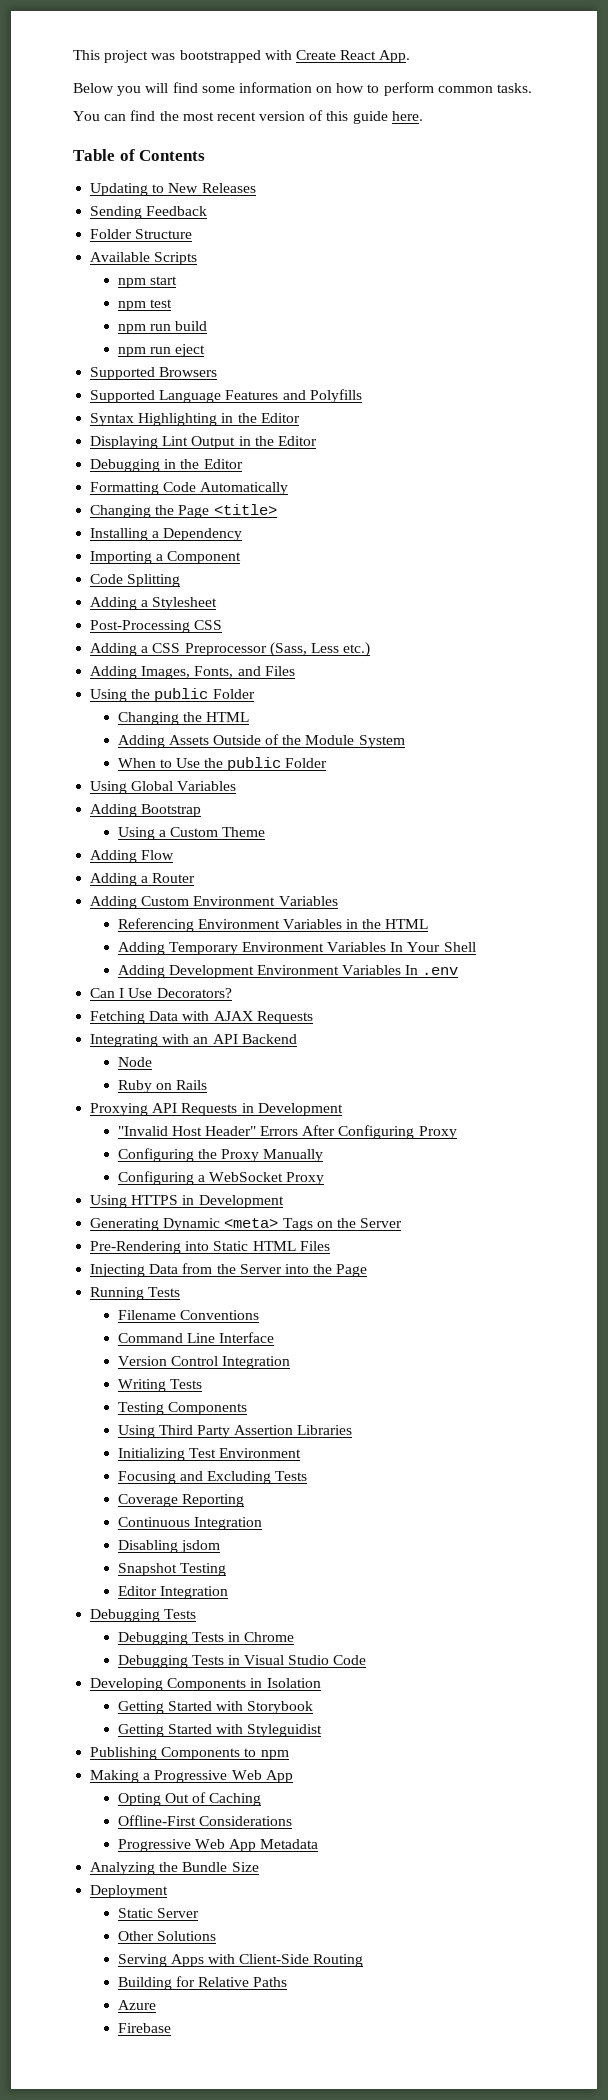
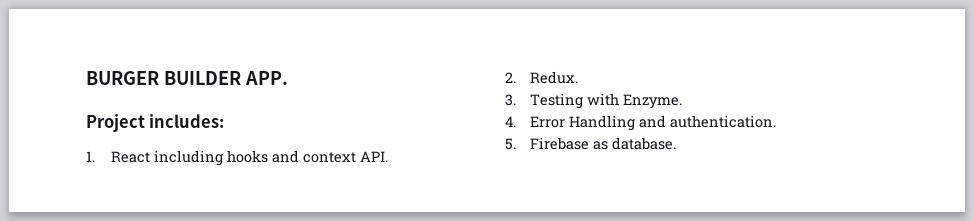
- This project was bootstrapped with Create React App.
- Below you will find some information on how to perform common tasks.
- You can find the most recent version of this guide here.
- Table of Contents
- Updating to New Releases
- Sending Feedback
- Folder Structure
- Available Scripts
- npm start
- npm test
- npm run build
- npm run eject
- Supported Browsers
- Supported Language Features and Polyfills
- Syntax Highlighting in the Editor
- Displaying Lint Output in the Editor
- Debugging in the Editor
- Formatting Code Automatically
- Changing the Page <title>
- Installing a Dependency
- Importing a Component
- Code Splitting
- Adding a Stylesheet
- Post-Processing CSS
- Adding a CSS Preprocessor (Sass, Less etc.)
- Adding Images, Fonts, and Files
- Using the public Folder
- Changing the HTML
- Adding Assets Outside of the Module System
- When to Use the public Folder
- Using Global Variables
- Adding Bootstrap
- Using a Custom Theme
- Adding Flow
- Adding a Router
- Adding Custom Environment Variables
- Referencing Environment Variables in the HTML
- Adding Temporary Environment Variables In Your Shell
- Adding Development Environment Variables In .env
- Can I Use Decorators?
- Fetching Data with AJAX Requests
- Integrating with an API Backend
- Node
- Ruby on Rails
- Proxying API Requests in Development
- "Invalid Host Header" Errors After Configuring Proxy
- Configuring the Proxy Manually
- Configuring a WebSocket Proxy
- Using HTTPS in Development
- Generating Dynamic <meta> Tags on the Server
- Pre-Rendering into Static HTML Files
- Injecting Data from the Server into the Page
- Running Tests
- Filename Conventions
- Command Line Interface
- Version Control Integration
- Writing Tests
- Testing Components
- Using Third Party Assertion Libraries
- Initializing Test Environment
- Focusing and Excluding Tests
- Coverage Reporting
- Continuous Integration
- Disabling jsdom
- Snapshot Testing
- Editor Integration
- Debugging Tests
- Debugging Tests in Chrome
- Debugging Tests in Visual Studio Code
- Developing Components in Isolation
- Getting Started with Storybook
- Getting Started with Styleguidist
- Publishing Components to npm
- Making a Progressive Web App
- Opting Out of Caching
- Offline-First Considerations
- Progressive Web App Metadata
- Analyzing the Bundle Size
- Deployment
- Static Server
- Other Solutions
- Serving Apps with Client-Side Routing
- Building for Relative Paths
- Azure
- Firebase
+ BURGER BUILDER APP.
+ Project includes:
+ 1. React including hooks and context API.
+ 2. Redux.
+ 3. Testing with Enzyme.
+ 4. Error Handling and authentication.
+ 5. Firebase as database.

